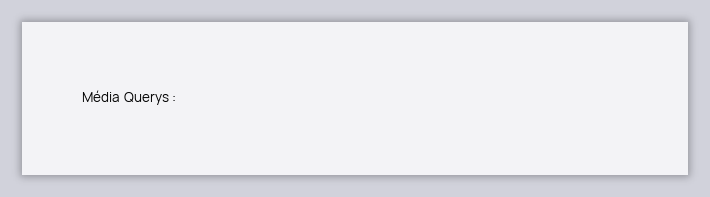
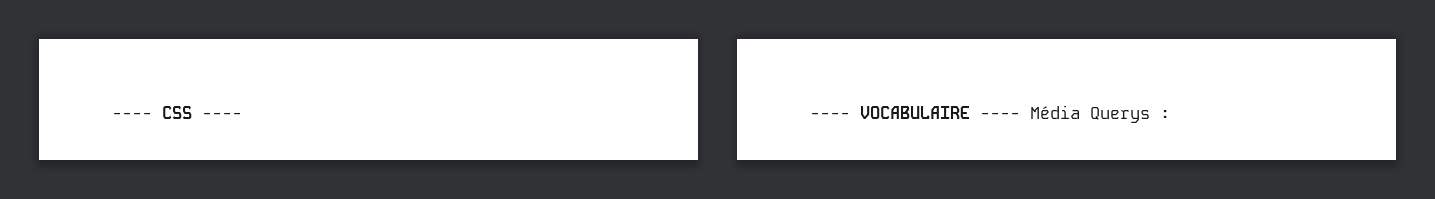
- Média Querys :
+ ---- CSS ----
+ ---- VOCABULAIRE ---- Média Querys :

